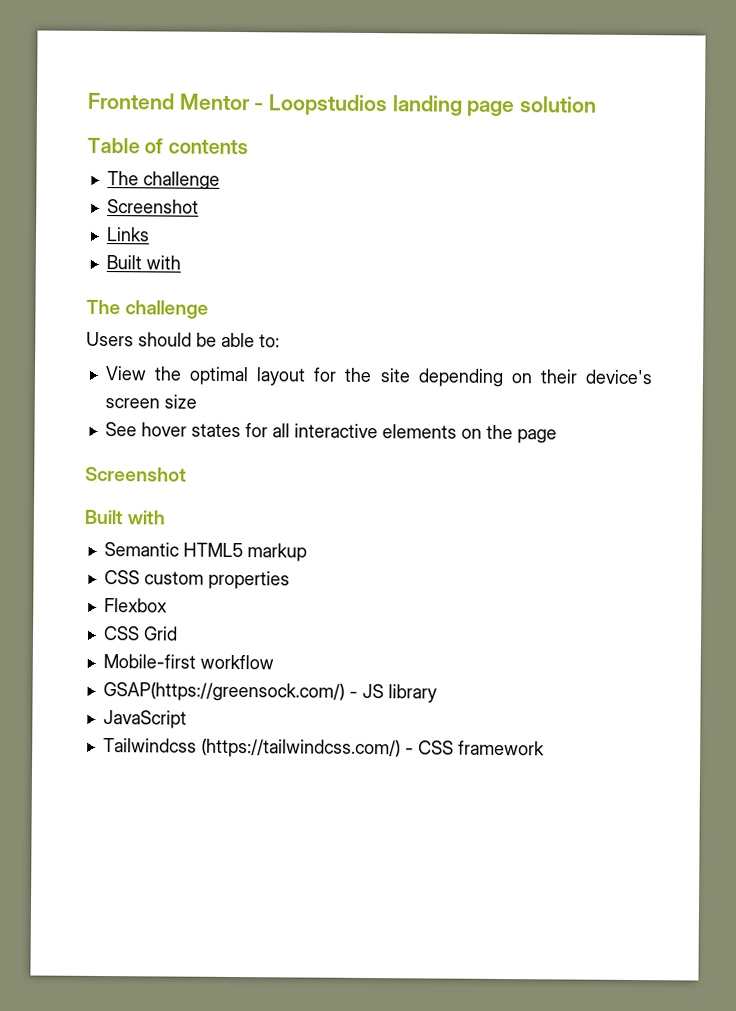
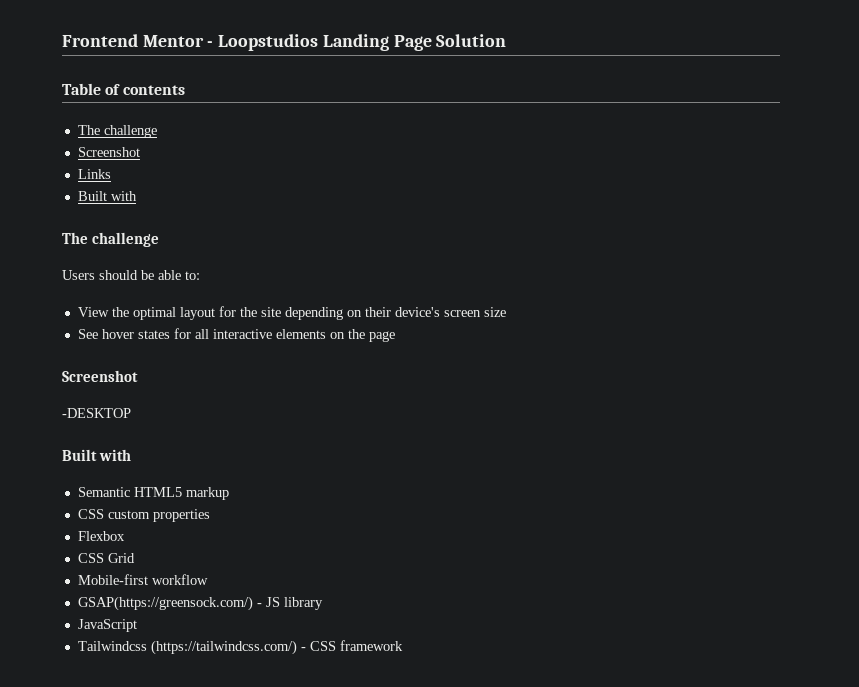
- Frontend Mentor - Loopstudios landing page solution
+ Frontend Mentor - Loopstudios Landing Page Solution
+ -DESKTOP

